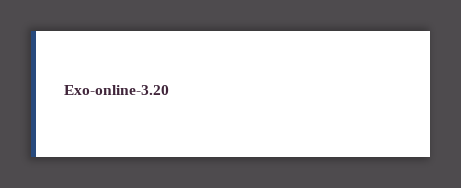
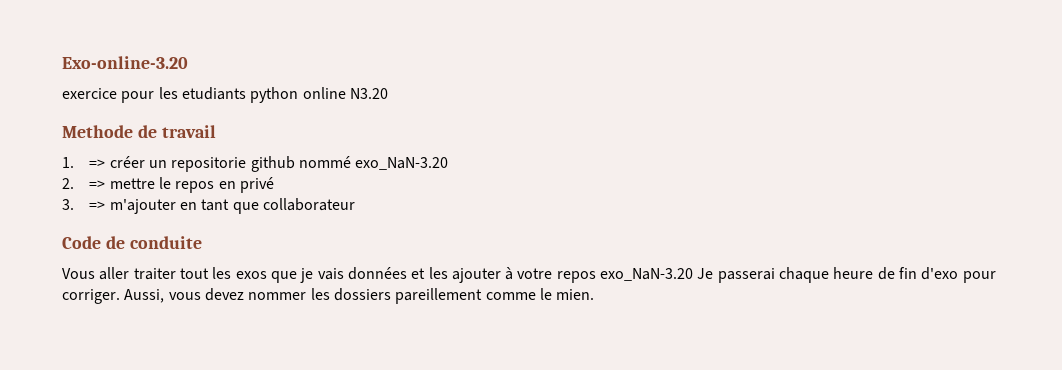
+ exercice pour les etudiants python online N3.20
+ Methode de travail
+ 1. => créer un repositorie github nommé exo_NaN-3.20
+ 2. => mettre le repos en privé
+ 3. => m'ajouter en tant que collaborateur
+ Code de conduite
+ Vous aller traiter tout les exos que je vais données et les ajouter à votre repos exo_NaN-3.20 Je passerai chaque heure de fin d'exo pour corriger. Aussi, vous devez nommer les dossiers pareillement comme le mien.

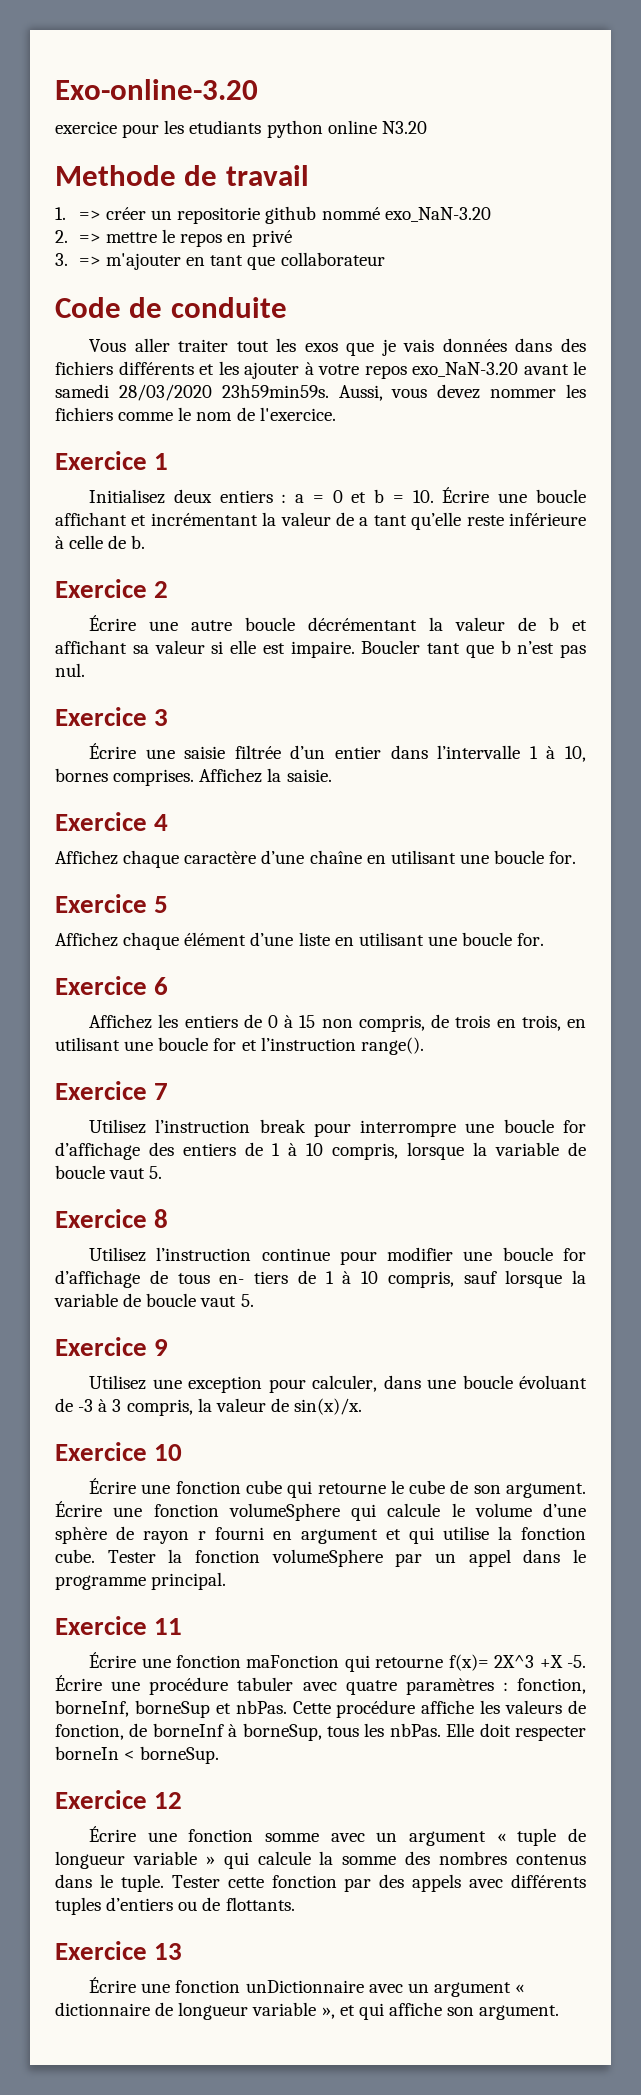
- Vous aller traiter tout les exos que je vais données et les ajouter à votre repos exo_NaN-3.20 Je passerai chaque heure de fin d'exo pour corriger.
+ Vous aller traiter tout les exos que je vais données dans des fichiers différents et les ajouter à votre repos exo_NaN-3.20 avant le samedi 28/03/2020 23h59min59s.
- Aussi, vous devez nommer les dossiers pareillement comme le mien.
+ Aussi, vous devez nommer les fichiers comme le nom de l'exercice.
+ Exercice 1
+ Initialisez deux entiers : a = 0 et b = 10. Écrire une boucle affichant et incrémentant la valeur de a tant qu’elle reste inférieure à celle de b.
+ Exercice 2
+ Écrire une autre boucle décrémentant la valeur de b et affichant sa valeur si elle est impaire. Boucler tant que b n’est pas nul.
+ Exercice 3
+ Écrire une saisie filtrée d’un entier dans l’intervalle 1 à 10, bornes comprises. Affichez la saisie.
+ Exercice 4
+ Affichez chaque caractère d’une chaîne en utilisant une boucle for.
+ Exercice 5
+ Affichez chaque élément d’une liste en utilisant une boucle for.
+ Exercice 6
+ Affichez les entiers de 0 à 15 non compris, de trois en trois, en utilisant une boucle for et l’instruction range().
+ Exercice 7
+ Utilisez l’instruction break pour interrompre une boucle for d’affichage des entiers de 1 à 10 compris, lorsque la variable de boucle vaut 5.
+ Exercice 8
+ Utilisez l’instruction continue pour modifier une boucle for d’affichage de tous en- tiers de 1 à 10 compris, sauf lorsque la variable de boucle vaut 5.
+ Exercice 9
+ Utilisez une exception pour calculer, dans une boucle évoluant de -3 à 3 compris, la valeur de sin(x)/x.
+ Exercice 10
+ Écrire une fonction cube qui retourne le cube de son argument. Écrire une fonction volumeSphere qui calcule le volume d’une sphère de rayon r fourni en argument et qui utilise la fonction cube. Tester la fonction volumeSphere par un appel dans le programme principal.
+ Exercice 11
+ Écrire une fonction maFonction qui retourne f(x)= 2X^3 +X -5. Écrire une procédure tabuler avec quatre paramètres : fonction, borneInf, borneSup et nbPas. Cette procédure affiche les valeurs de fonction, de borneInf à borneSup, tous les nbPas. Elle doit respecter borneIn < borneSup.
+ Exercice 12
+ Écrire une fonction somme avec un argument « tuple de longueur variable » qui calcule la somme des nombres contenus dans le tuple. Tester cette fonction par des appels avec différents tuples d’entiers ou de flottants.
+ Exercice 13
+ Écrire une fonction unDictionnaire avec un argument « dictionnaire de longueur variable », et qui affiche son argument.

